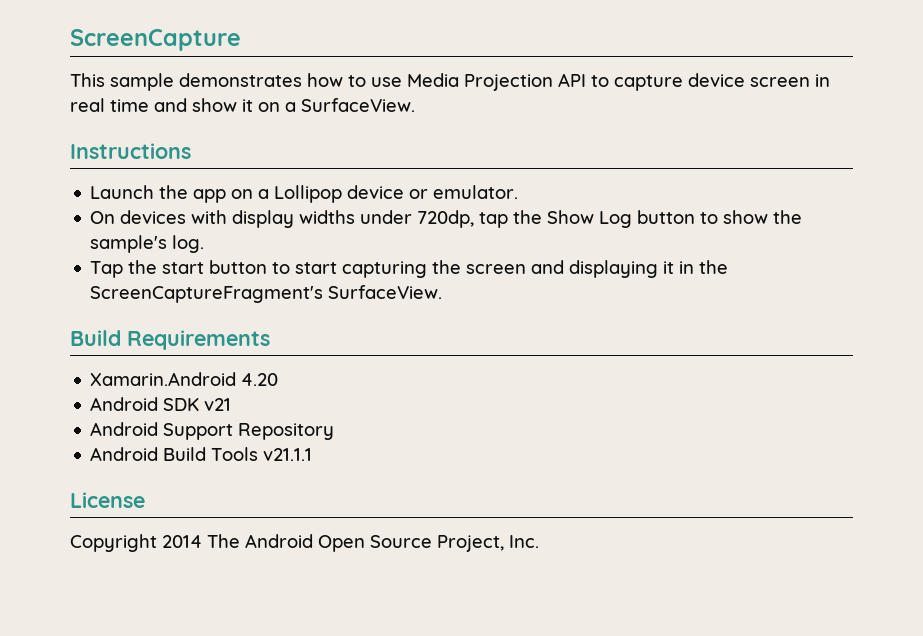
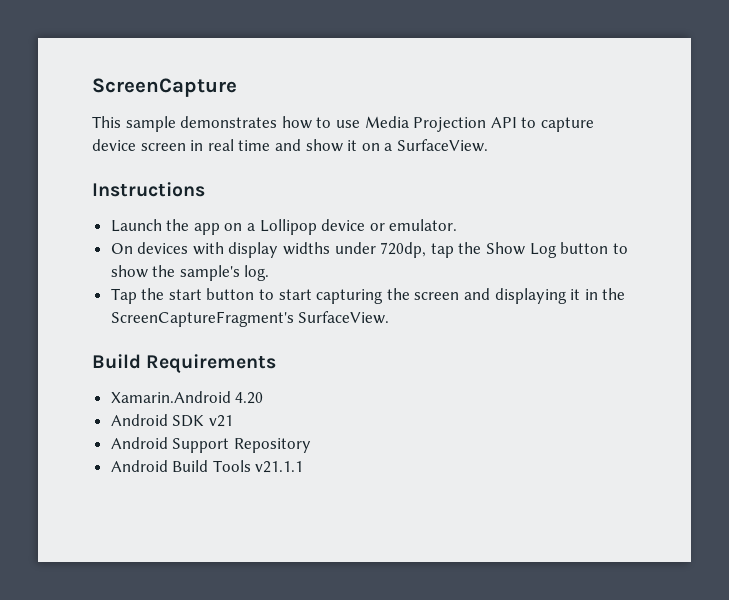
- License
- Copyright 2014 The Android Open Source Project, Inc.

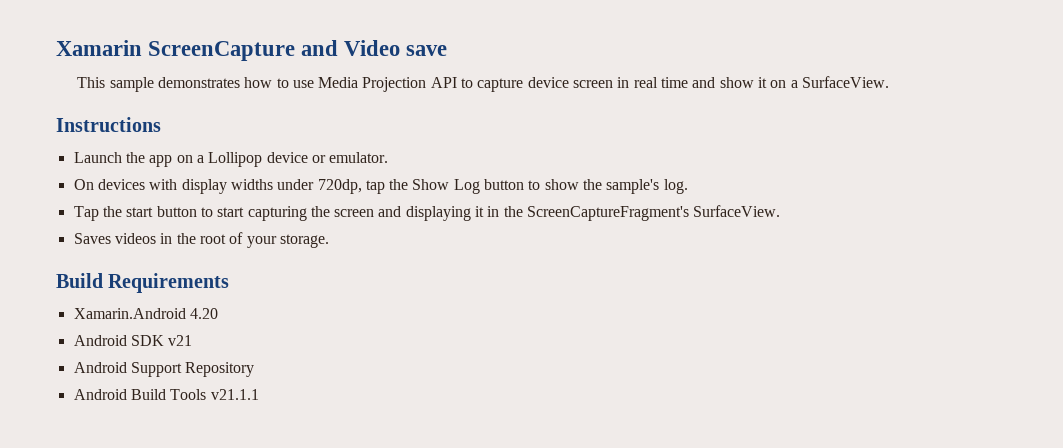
- ScreenCapture
+ Xamarin ScreenCapture and Video save
+ Saves videos in the root of your storage.

